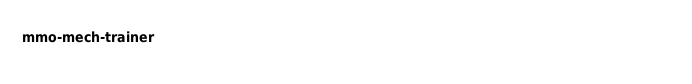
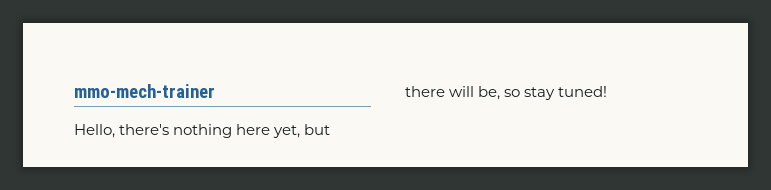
+ Hello, there's nothing here yet, but there will be, so stay tuned!

